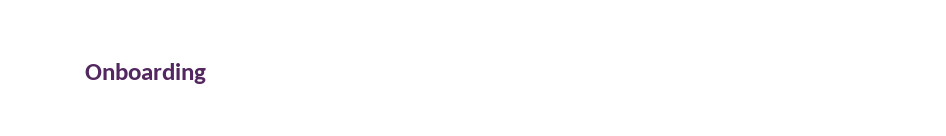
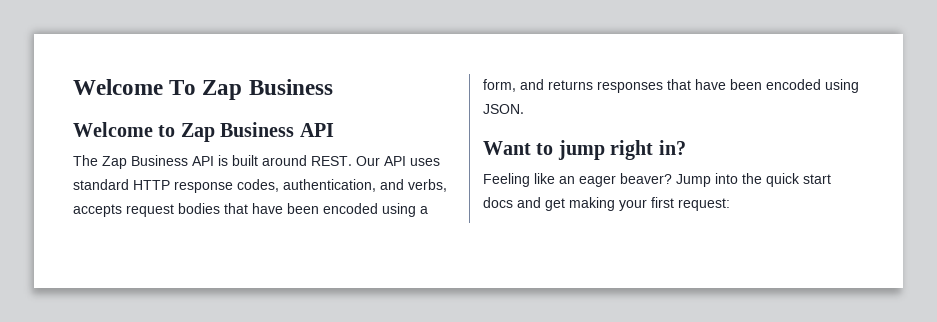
- Onboarding
+ Welcome To Zap Business
+ Welcome to Zap Business API
+ The Zap Business API is built around REST. Our API uses standard HTTP response codes, authentication, and verbs, accepts request bodies that have been encoded using a form, and returns responses that have been encoded using JSON.
+ Want to jump right in?
+ Feeling like an eager beaver? Jump into the quick start docs and get making your first request:

